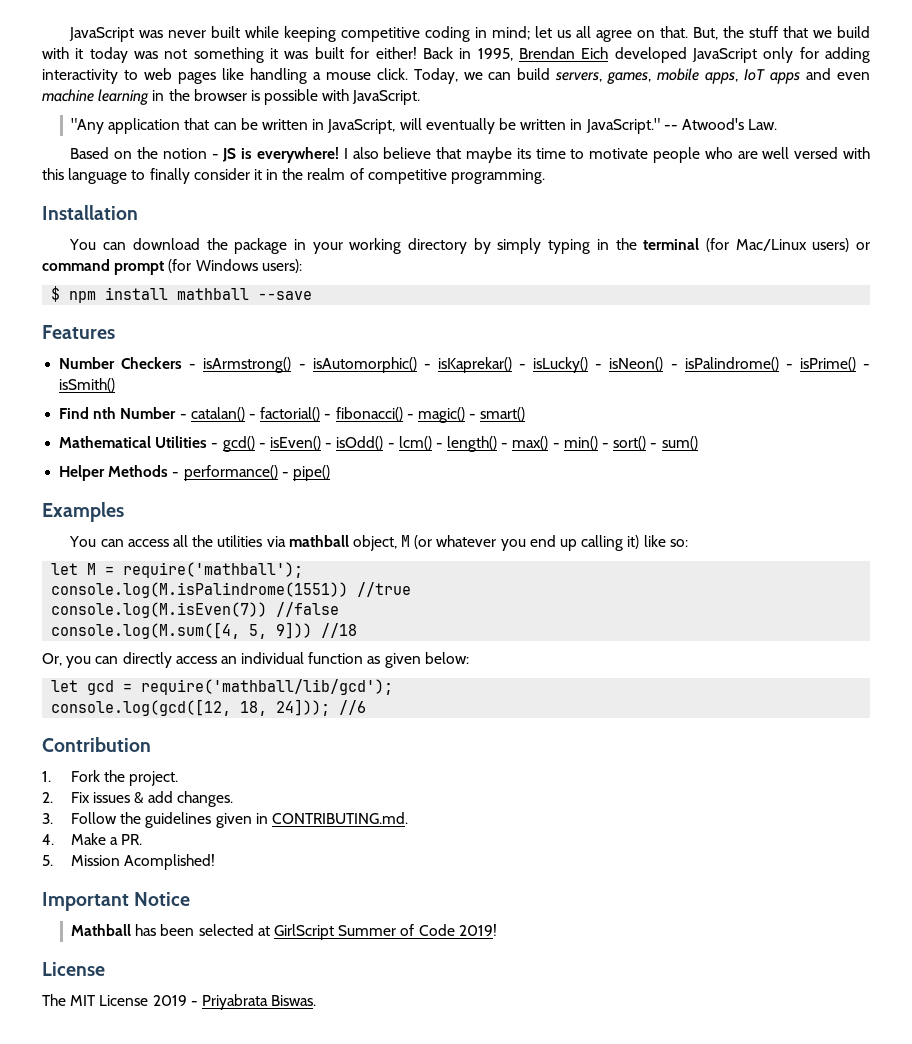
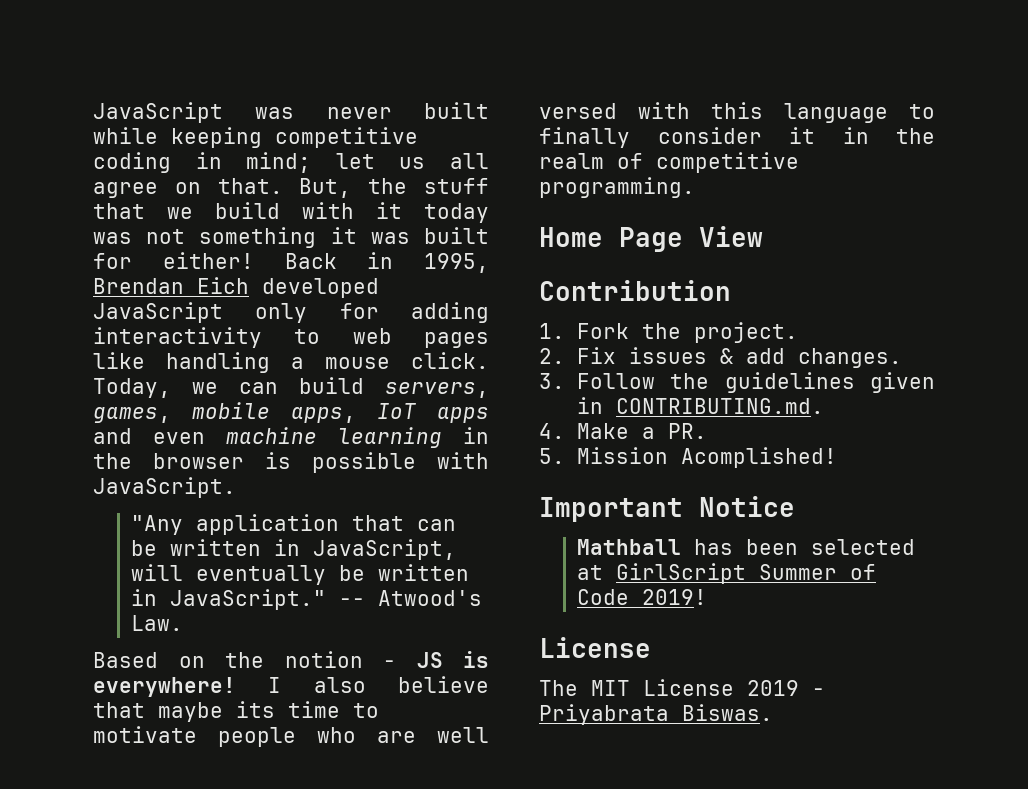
- Installation
- You can download the package in your working directory by simply typing in the terminal (for Mac/Linux users) or command prompt (for Windows users):
- $ npm install mathball --save
- Features
- Number Checkers - isArmstrong() - isAutomorphic() - isKaprekar() - isLucky() - isNeon() - isPalindrome() - isPrime() - isSmith()
- Find nth Number - catalan() - factorial() - fibonacci() - magic() - smart()
- Mathematical Utilities - gcd() - isEven() - isOdd() - lcm() - length() - max() - min() - sort() - sum()
- Helper Methods - performance() - pipe()
- Examples
- You can access all the utilities via mathball object, M (or whatever you end up calling it) like so:
- let M = require('mathball');
- console.log(M.isPalindrome(1551)) //true
- console.log(M.isEven(7)) //false
- console.log(M.sum([4, 5, 9])) //18
- Or, you can directly access an individual function as given below:
- let gcd = require('mathball/lib/gcd');
- console.log(gcd([12, 18, 24])); //6
+ Home Page View

